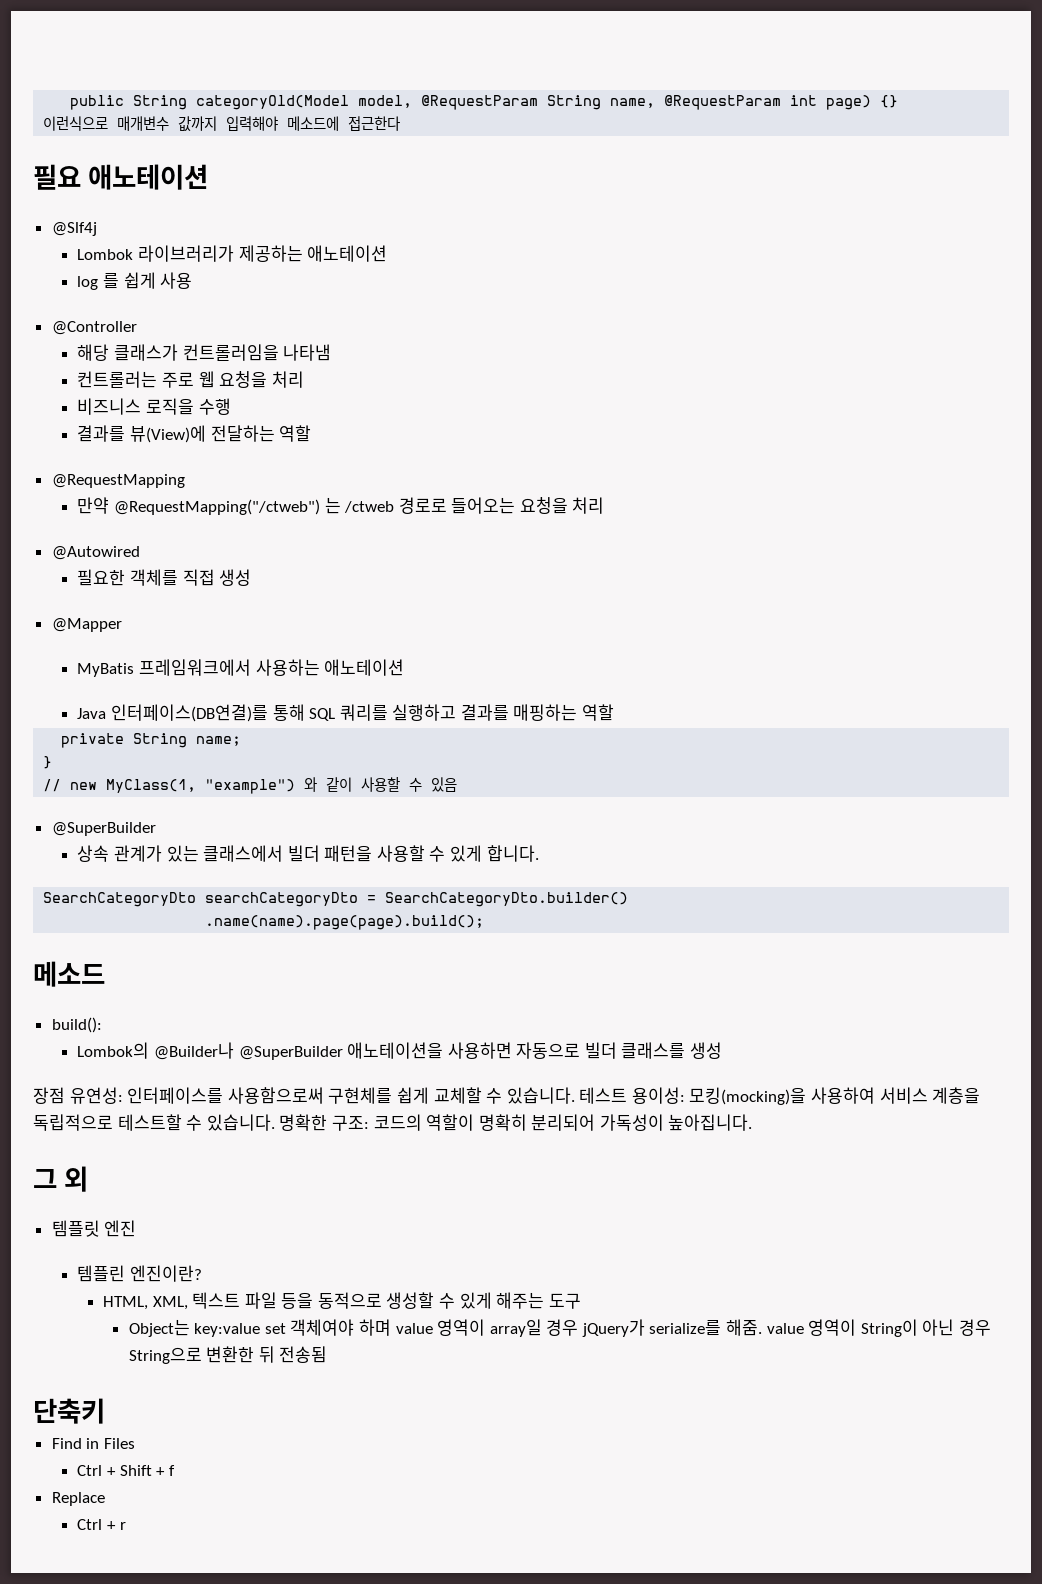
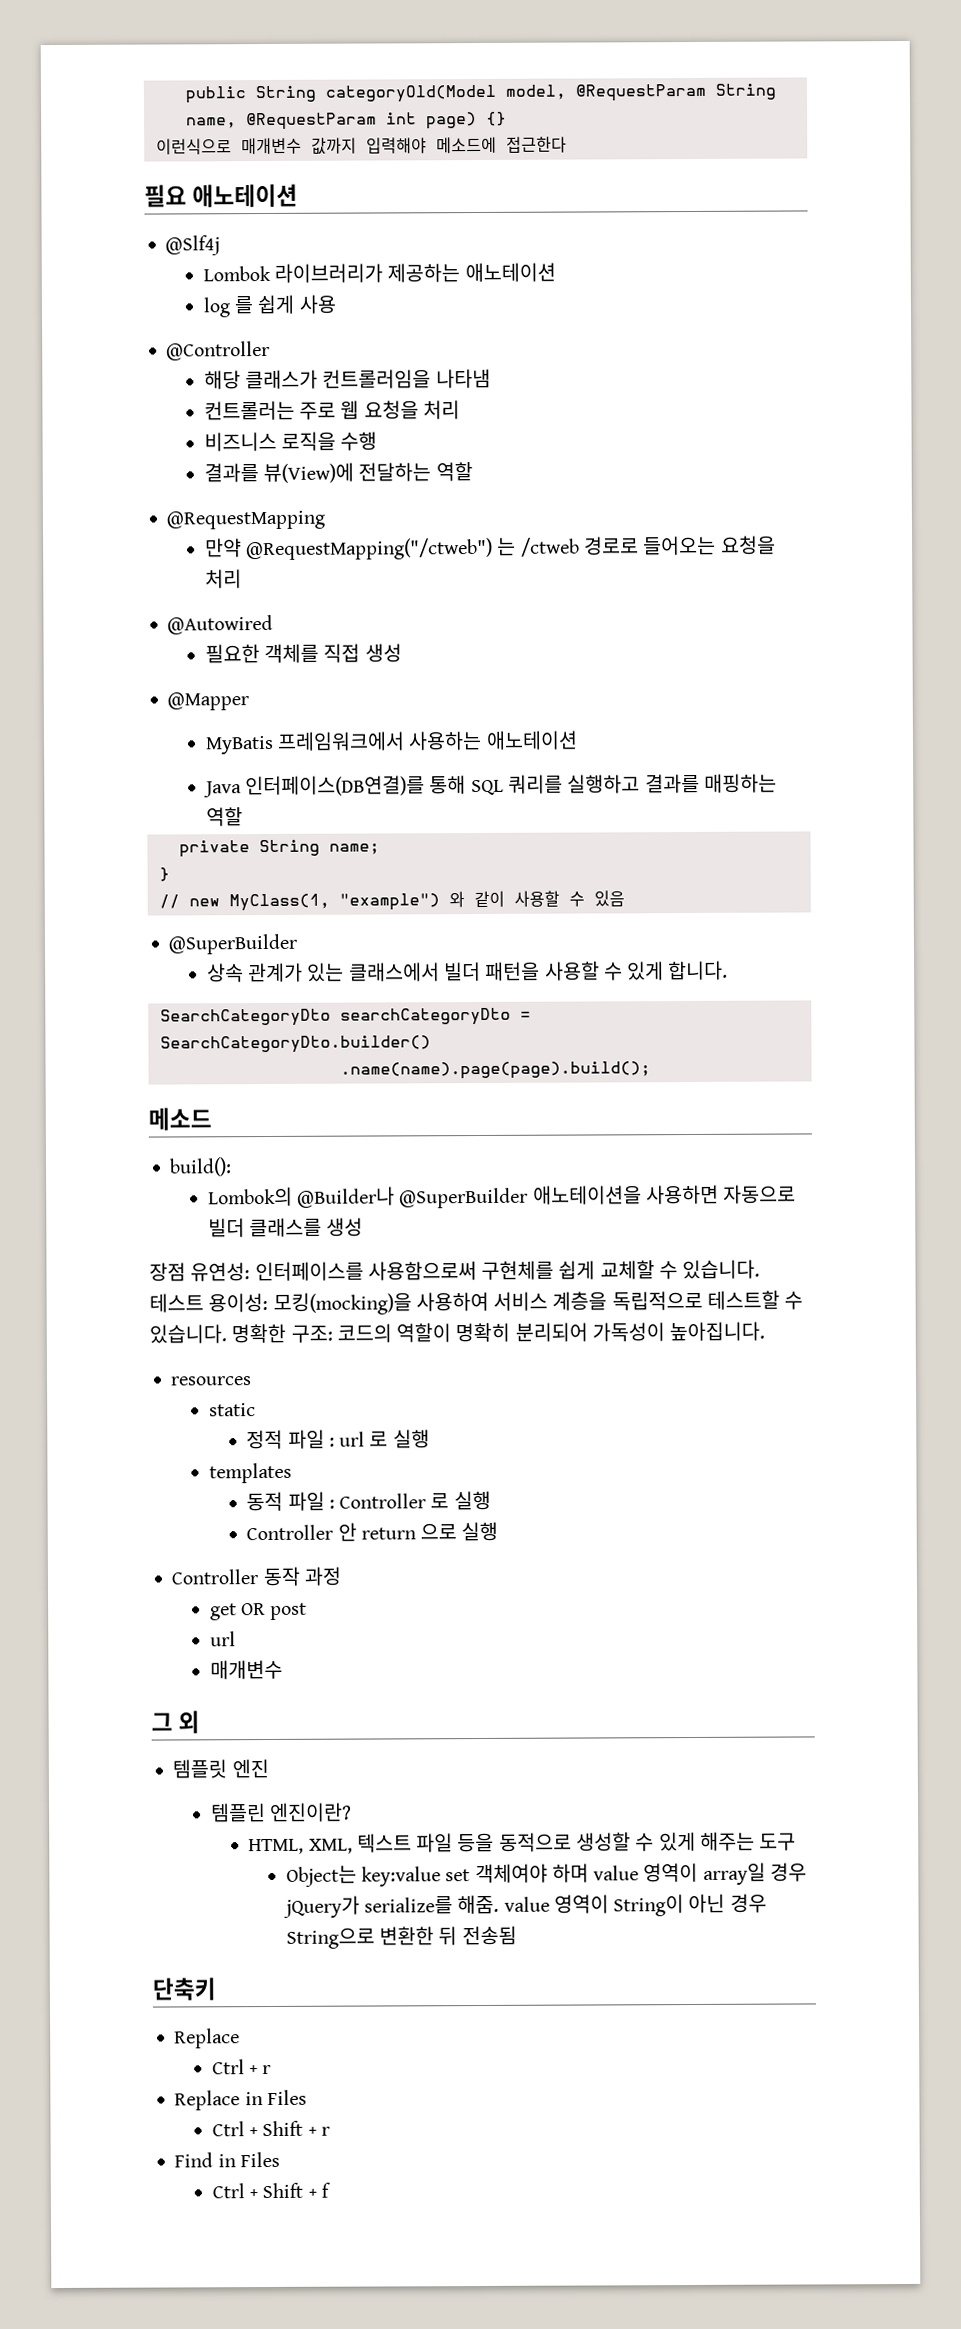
+ resources
+ static
+ 정적 파일 : url 로 실행
+ templates
+ 동적 파일 : Controller 로 실행
+ Controller 안 return 으로 실행
+ Controller 동작 과정
+ get OR post
+ url
+ 매개변수
  단축키
+ Replace
+ Ctrl + r
+ Replace in Files
+ Ctrl + Shift + r
- Replace
- Ctrl + r

